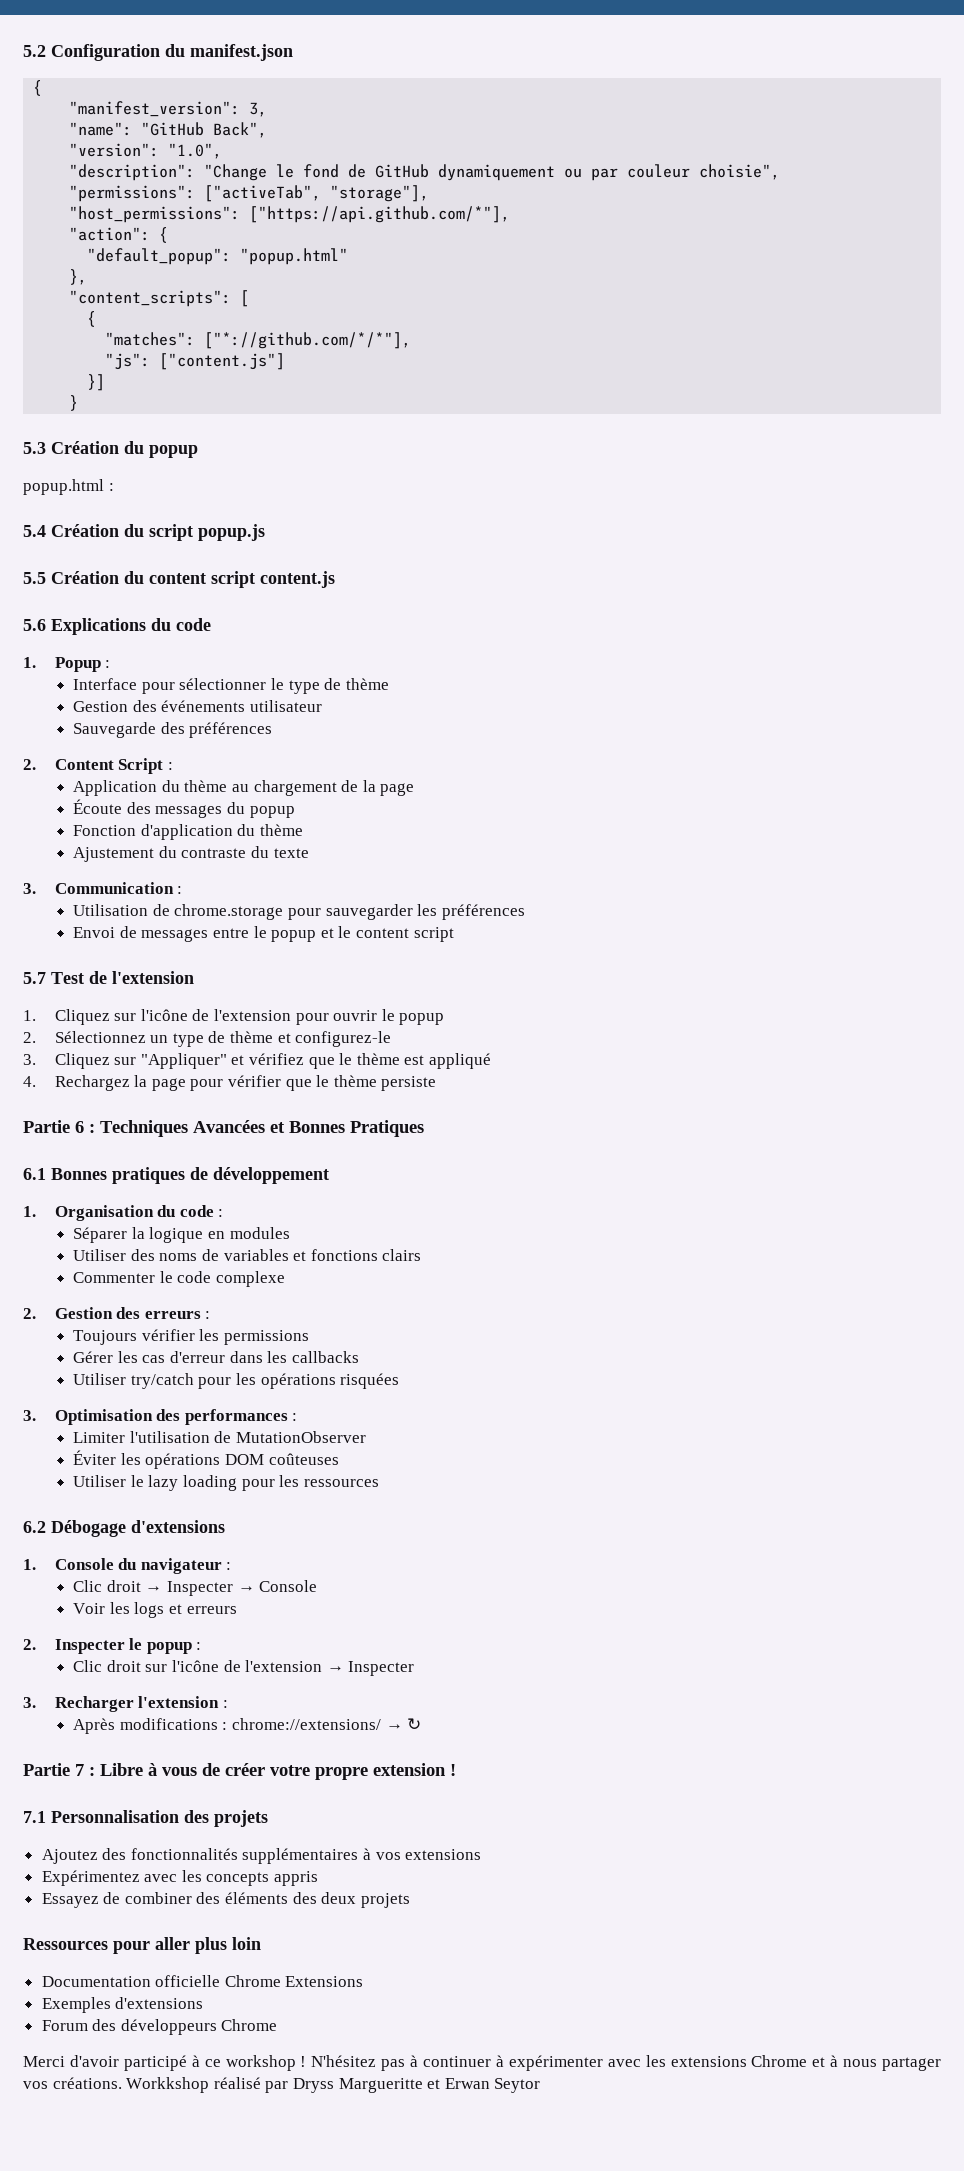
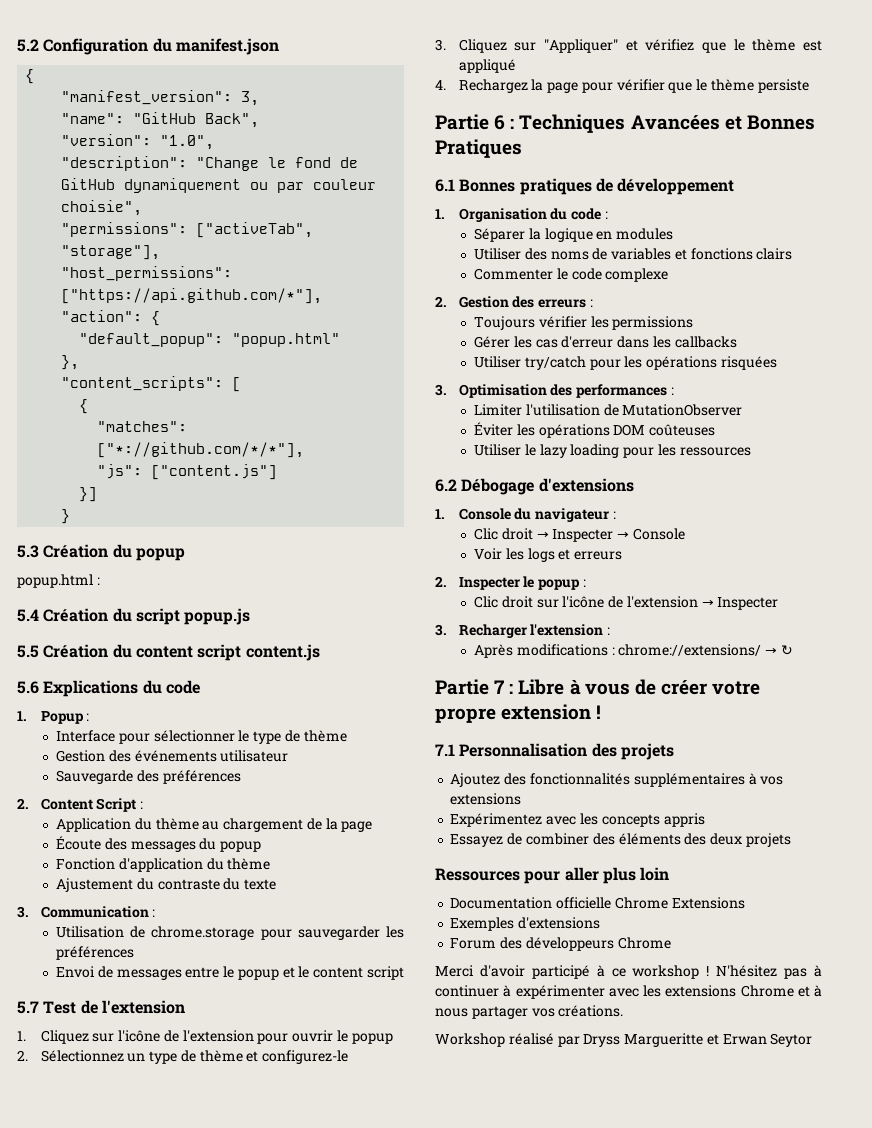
- N'hésitez pas à continuer à expérimenter avec les extensions Chrome et à nous partager vos créations. Workkshop réalisé par Dryss Margueritte et Erwan Seytor
+ N'hésitez pas à continuer à expérimenter avec les extensions Chrome et à nous partager vos créations.
+ Workshop réalisé par Dryss Margueritte et Erwan Seytor

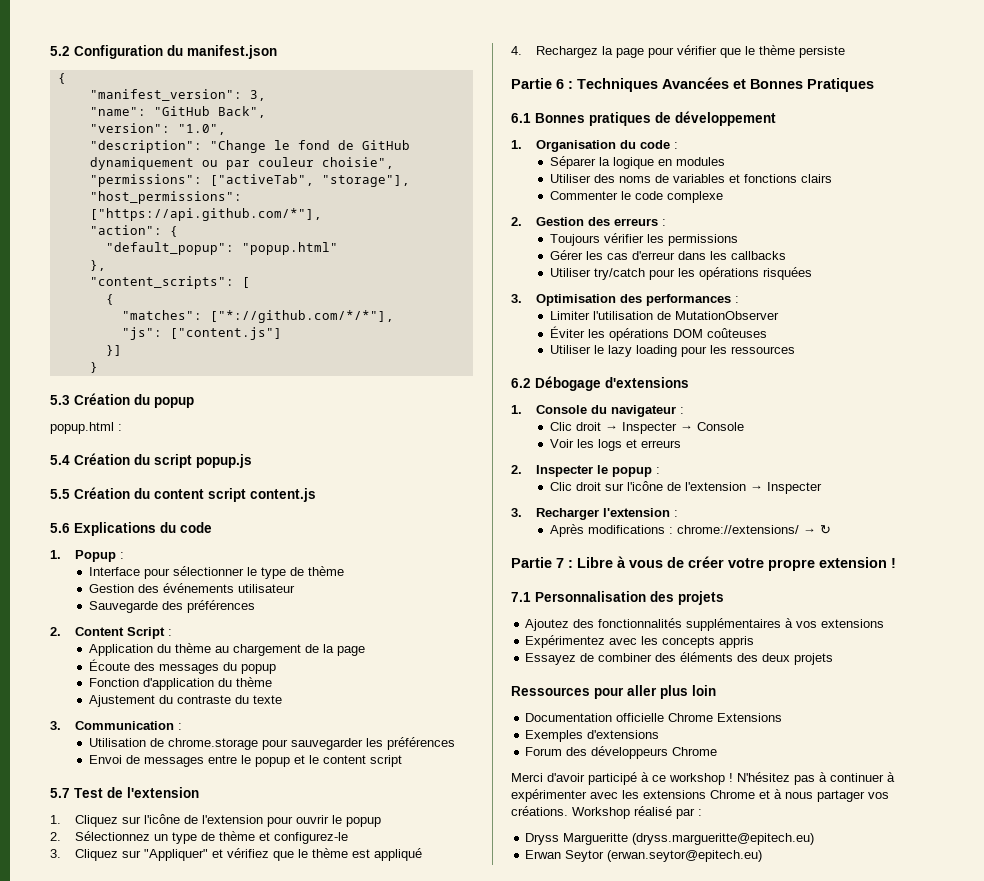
- N'hésitez pas à continuer à expérimenter avec les extensions Chrome et à nous partager vos créations.
- Workshop réalisé par Dryss Margueritte et Erwan Seytor
+ N'hésitez pas à continuer à expérimenter avec les extensions Chrome et à nous partager vos créations. Workshop réalisé par :
+ Dryss Margueritte (dryss.margueritte@epitech.eu)
+ Erwan Seytor (erwan.seytor@epitech.eu)

